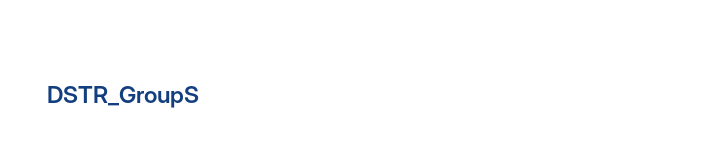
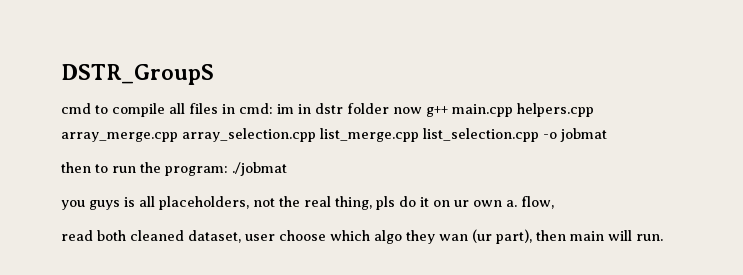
+ cmd to compile all files in cmd: im in dstr folder now g++ main.cpp helpers.cpp array_merge.cpp array_selection.cpp list_merge.cpp list_selection.cpp -o jobmat
+ then to run the program: ./jobmat
+ you guys is all placeholders, not the real thing, pls do it on ur own a. flow,
+ read both cleaned dataset, user choose which algo they wan (ur part), then main will run.

